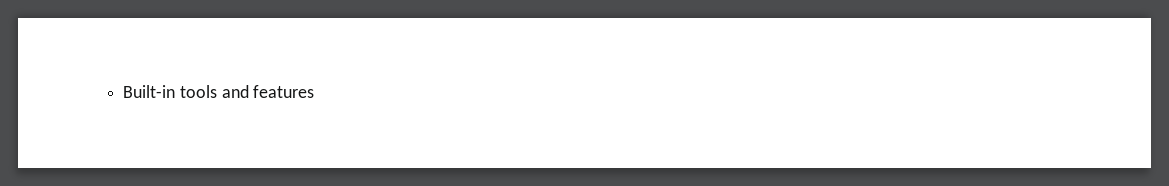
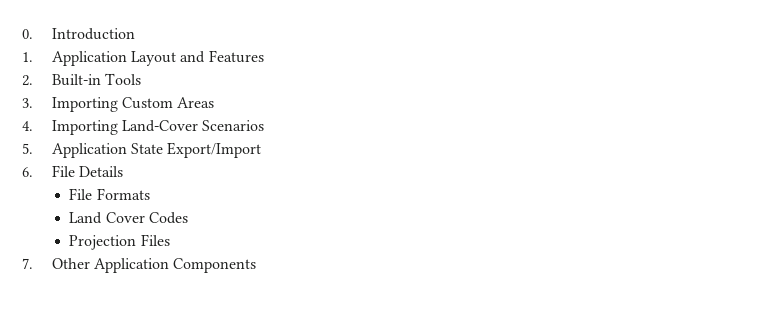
- Built-in tools and features
+ 0. Introduction
+ 1. Application Layout and Features
+ 2. Built-in Tools
+ 3. Importing Custom Areas
+ 4. Importing Land-Cover Scenarios
+ 5. Application State Export/Import
+ 6. File Details
+ File Formats
+ Land Cover Codes
+ Projection Files
+ 7. Other Application Components

